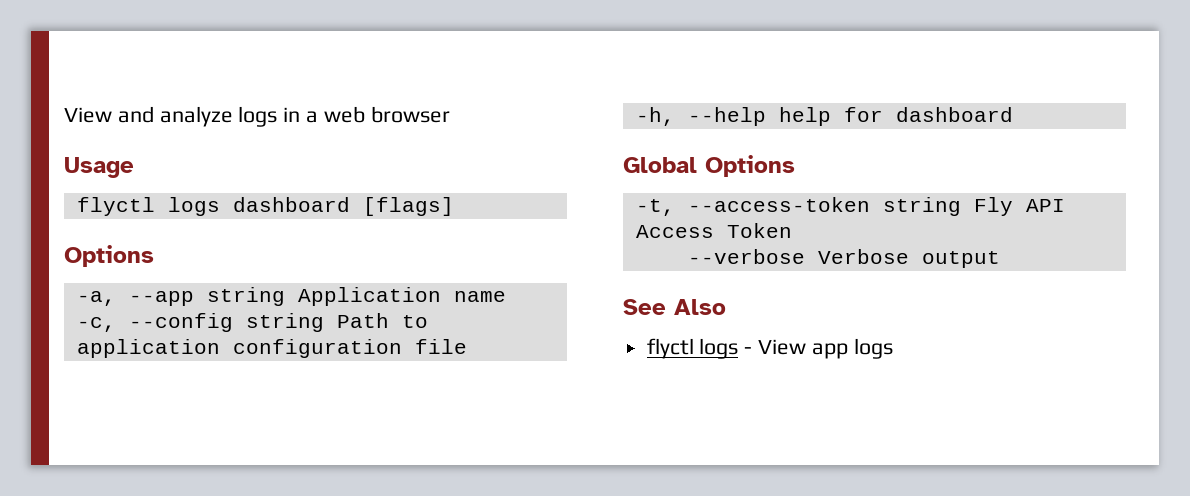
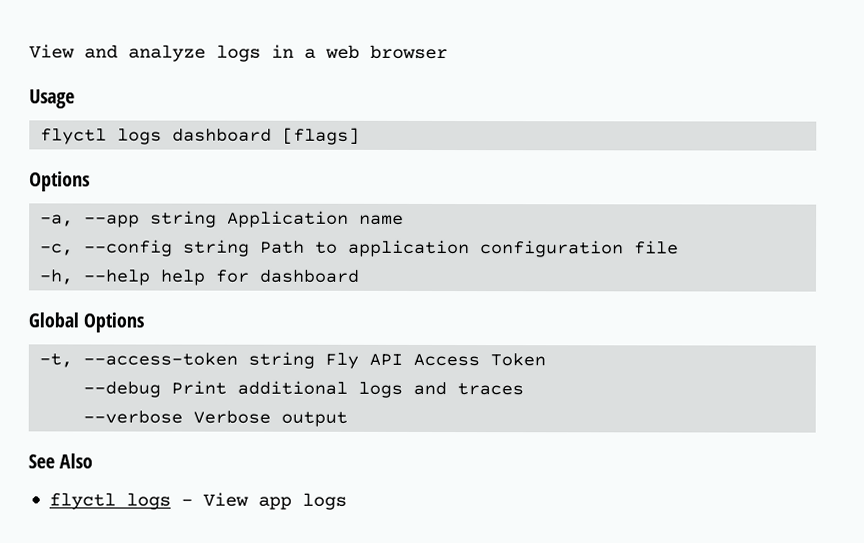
+ --debug Print additional logs and traces

